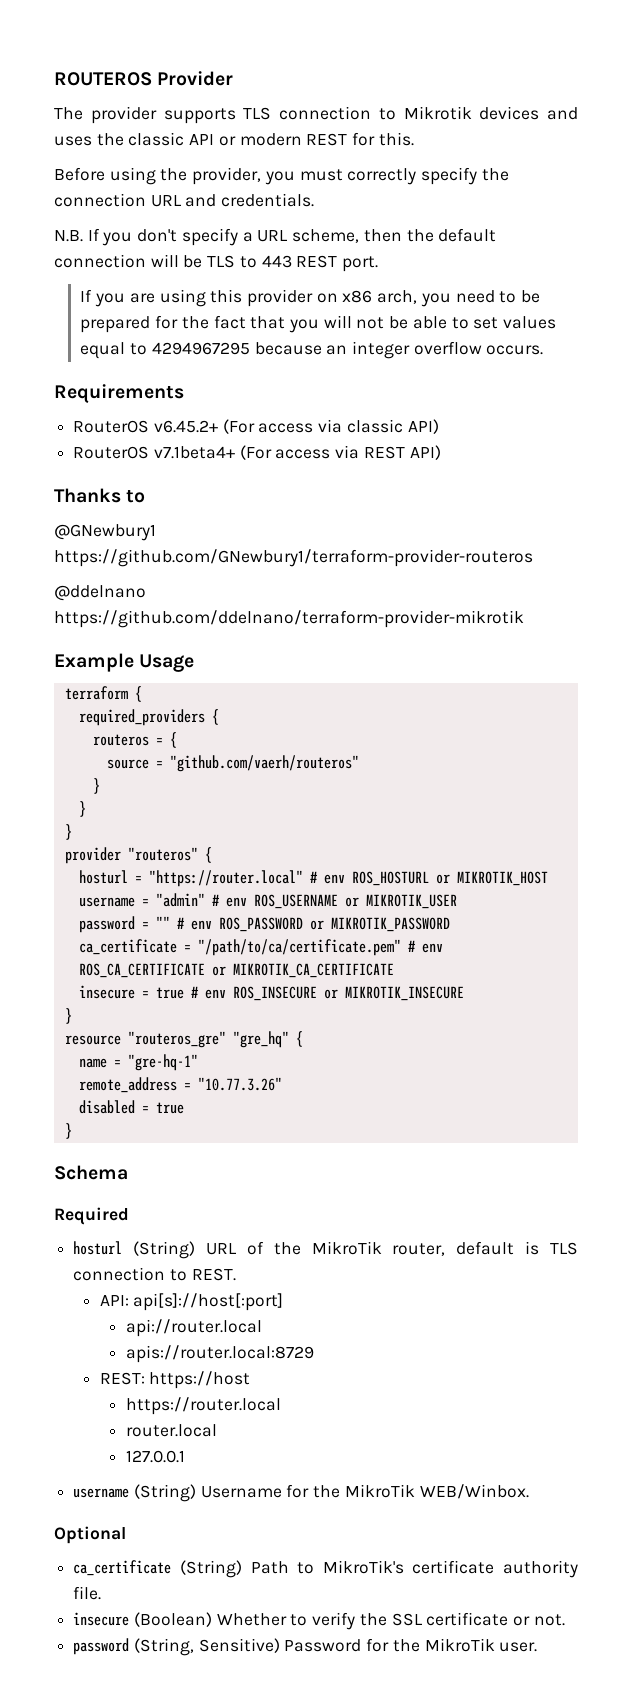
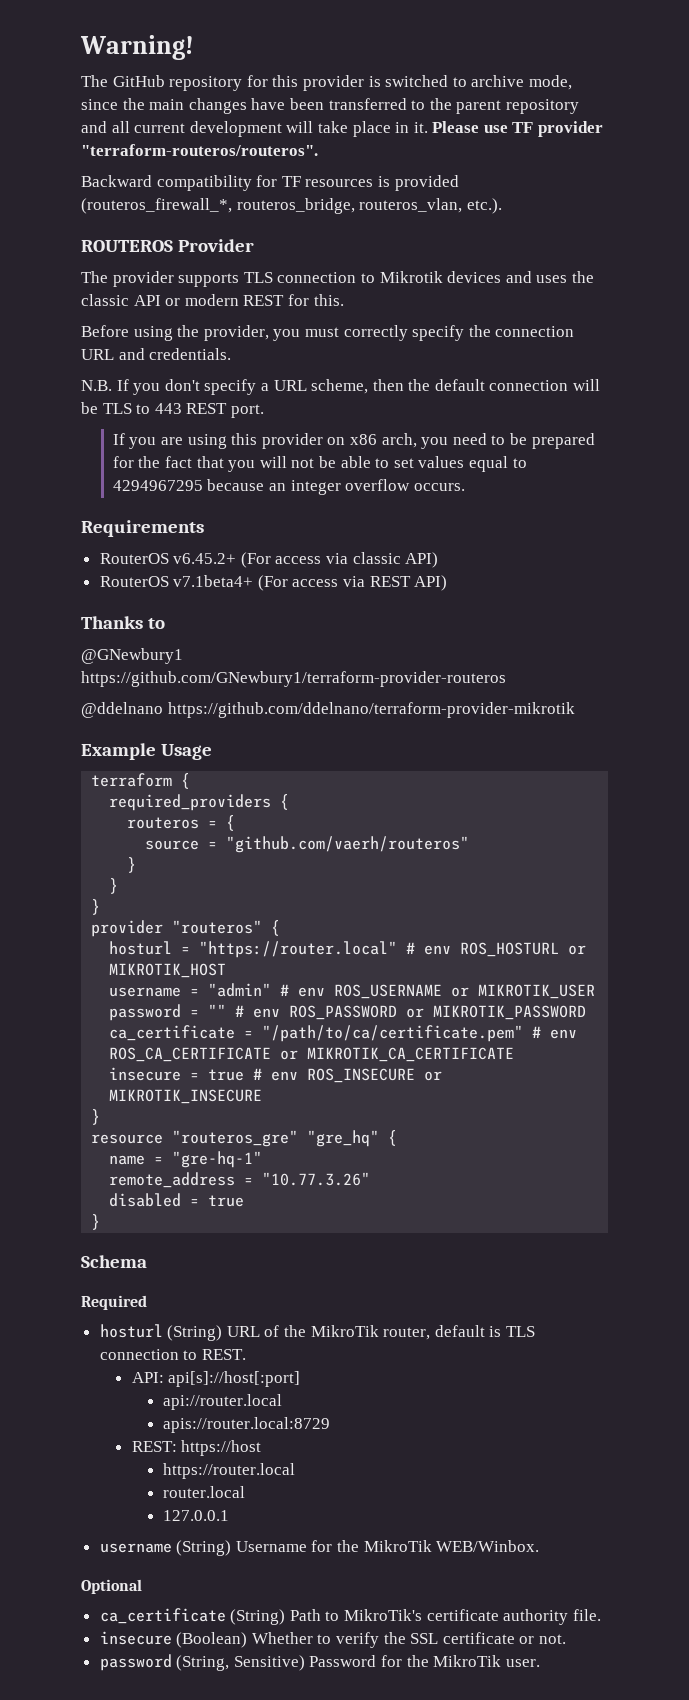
+ Warning!
+ The GitHub repository for this provider is switched to archive mode, since the main changes have been transferred to the parent repository and all current development will take place in it. Please use TF provider "terraform-routeros/routeros".
+ Backward compatibility for TF resources is provided (routeros_firewall_*, routeros_bridge, routeros_vlan, etc.).

